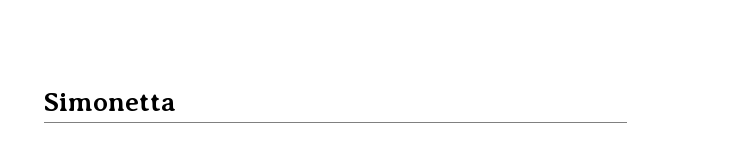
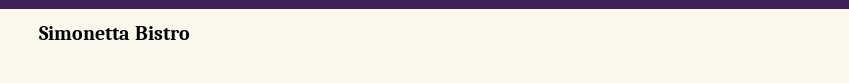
- Simonetta
+ Simonetta Bistro

